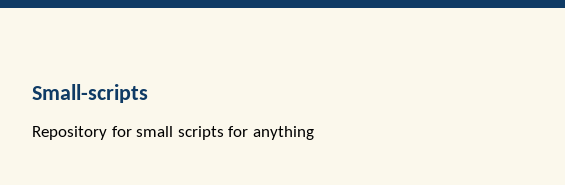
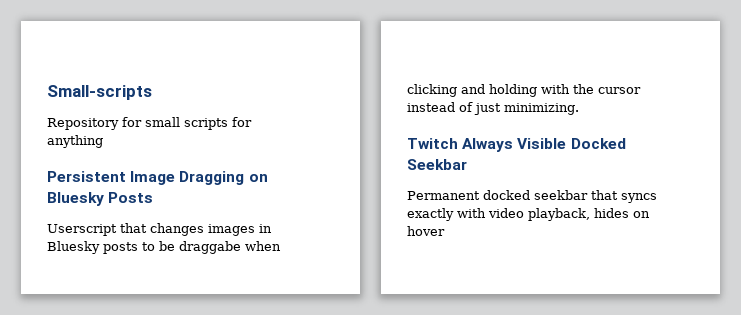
+ Persistent Image Dragging on Bluesky Posts
+ Userscript that changes images in Bluesky posts to be draggabe when clicking and holding with the cursor instead of just minimizing.
+ Twitch Always Visible Docked Seekbar
+ Permanent docked seekbar that syncs exactly with video playback, hides on hover

